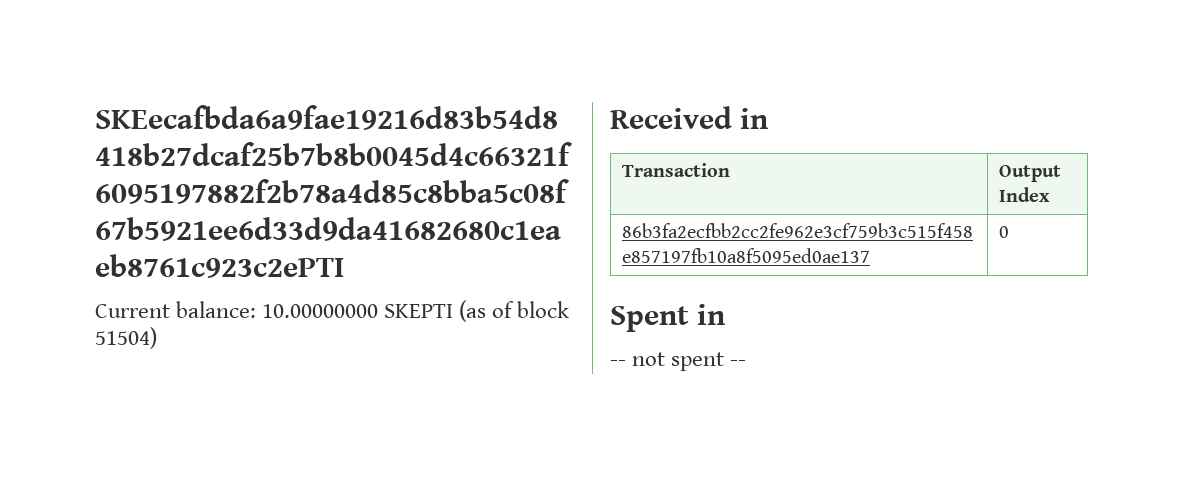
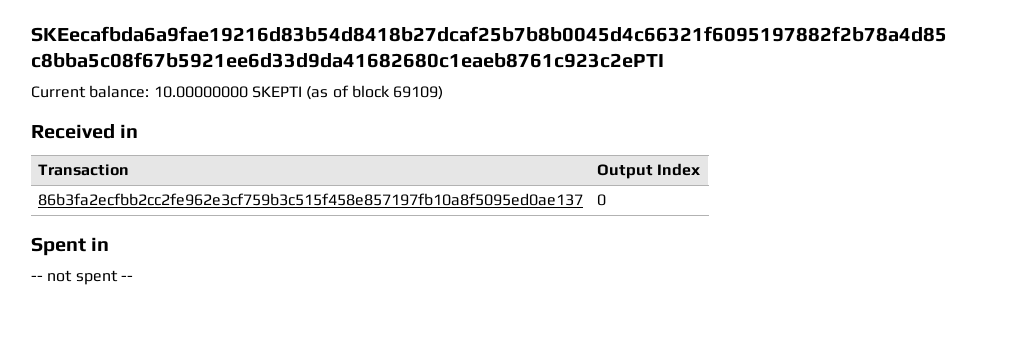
- Current balance: 10.00000000 SKEPTI (as of block 51504)
+ Current balance: 10.00000000 SKEPTI (as of block 69109)

